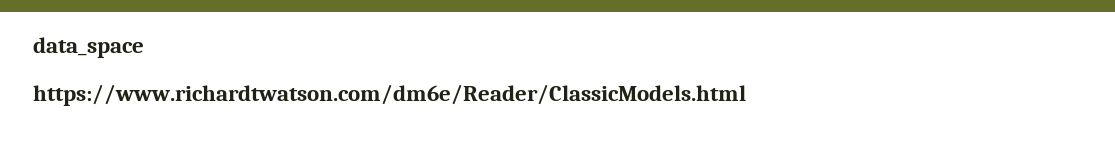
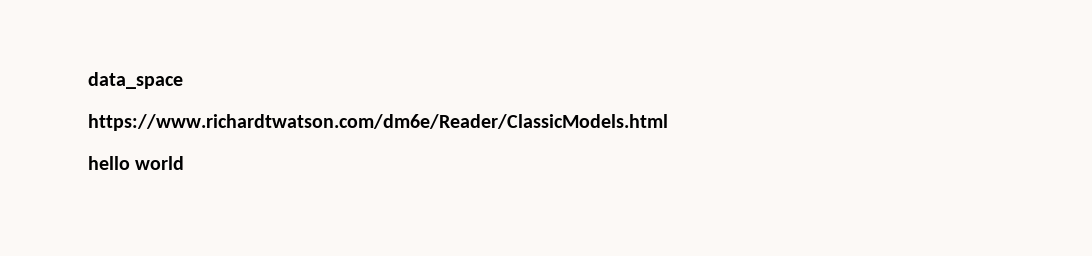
+ hello world

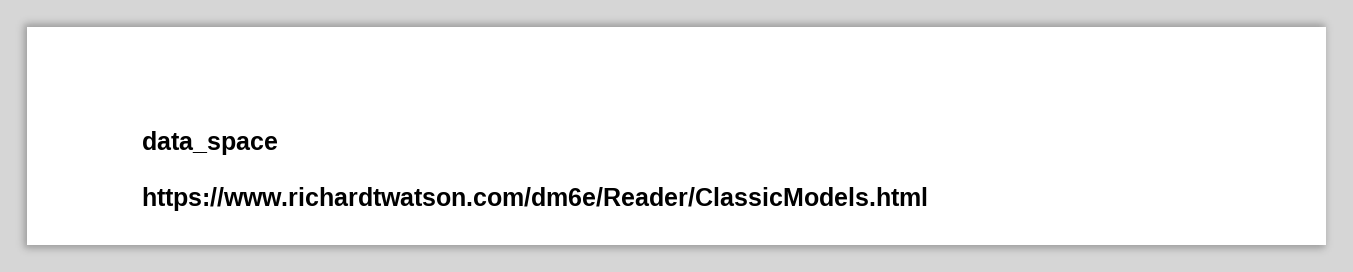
- hello world

